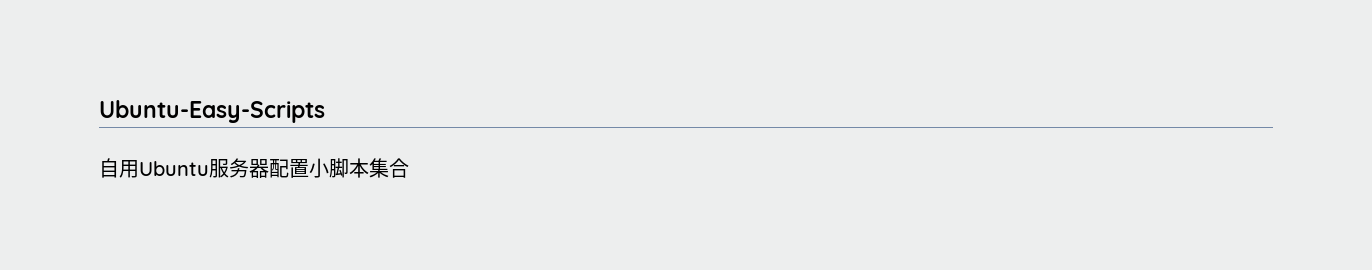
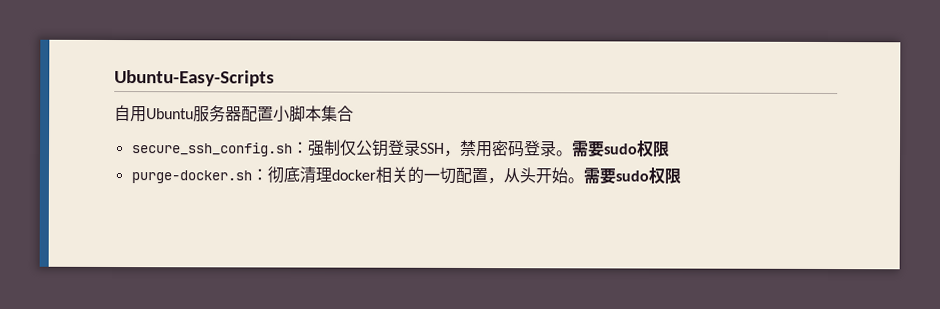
+ secure_ssh_config.sh：强制仅公钥登录SSH，禁用密码登录。需要sudo权限
+ purge-docker.sh：彻底清理docker相关的一切配置，从头开始。需要sudo权限

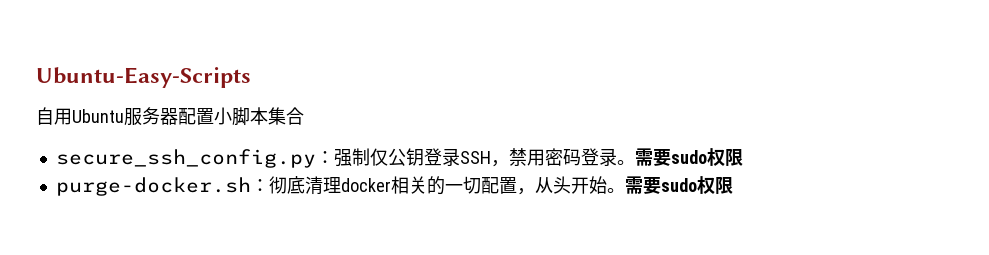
- secure_ssh_config.sh：强制仅公钥登录SSH，禁用密码登录。
+ secure_ssh_config.py：强制仅公钥登录SSH，禁用密码登录。

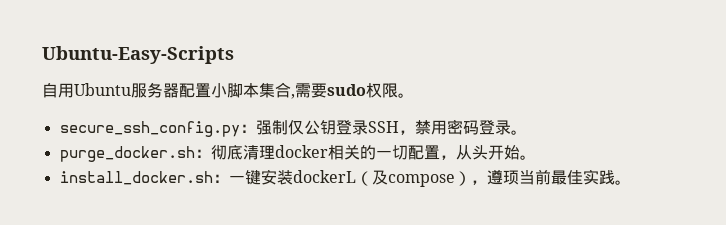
- 自用Ubuntu服务器配置小脚本集合
+ 自用Ubuntu服务器配置小脚本集合,需要sudo权限。
- secure_ssh_config.py：强制仅公钥登录SSH，禁用密码登录。需要sudo权限
- purge-docker.sh：彻底清理docker相关的一切配置，从头开始。需要sudo权限
+ secure_ssh_config.py：强制仅公钥登录SSH，禁用密码登录。
+ purge_docker.sh：彻底清理docker相关的一切配置，从头开始。
+ install_docker.sh：一键安装dockerL（及compose），遵顼当前最佳实践。

